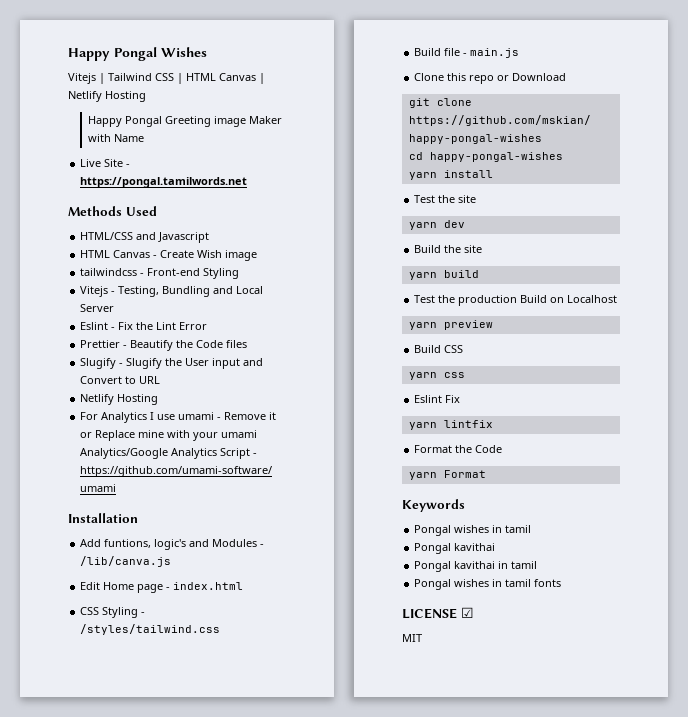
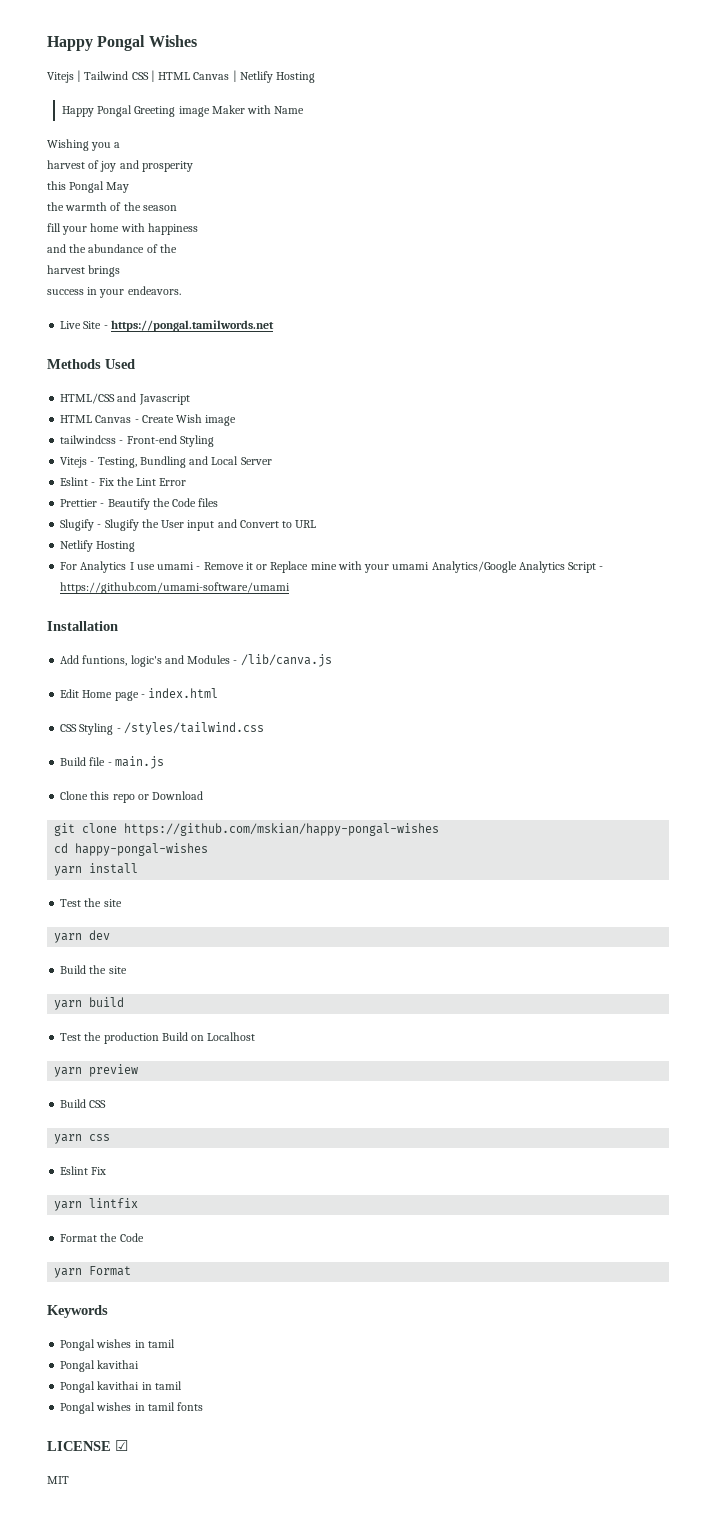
+ Wishing you a
+ harvest of joy and prosperity
+ this Pongal May
+ the warmth of the season
+ fill your home with happiness
+ and the abundance of the
+ harvest brings
+ success in your endeavors.

